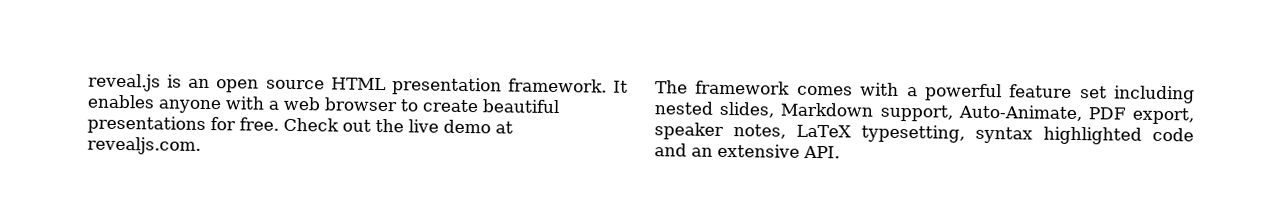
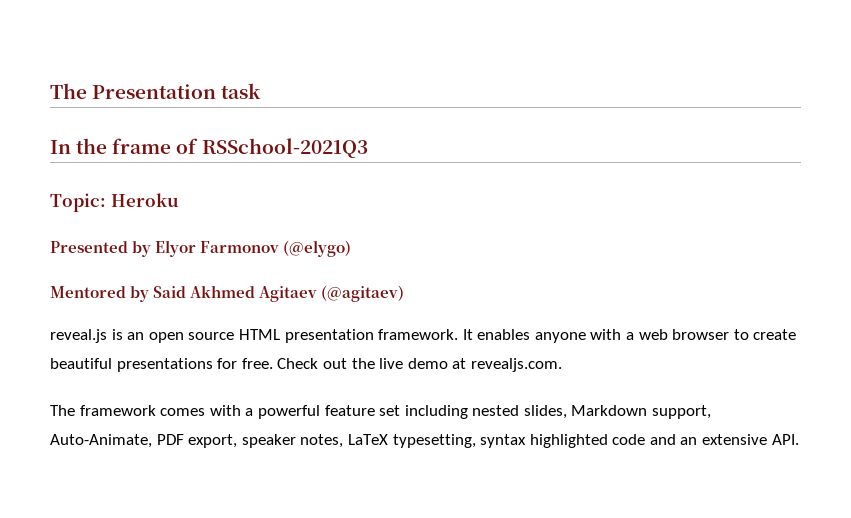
+ The Presentation task
+ In the frame of RSSchool-2021Q3
+ Topic: Heroku
+ Presented by Elyor Farmonov (@elygo)
+ Mentored by Said Akhmed Agitaev (@agitaev)

